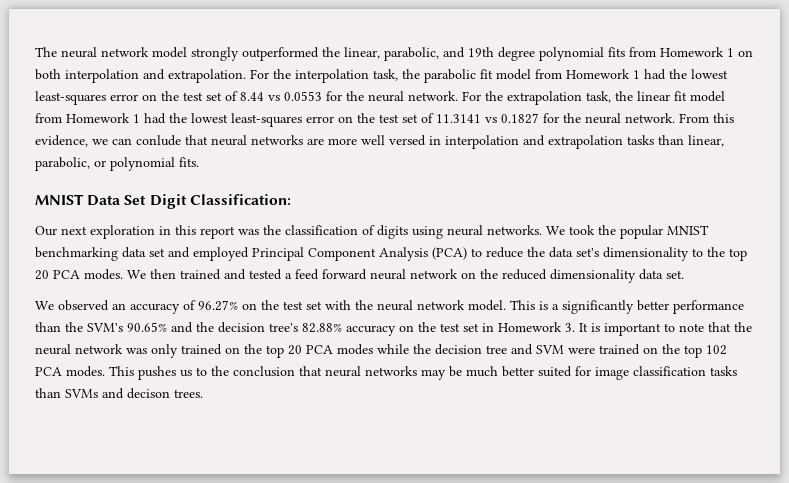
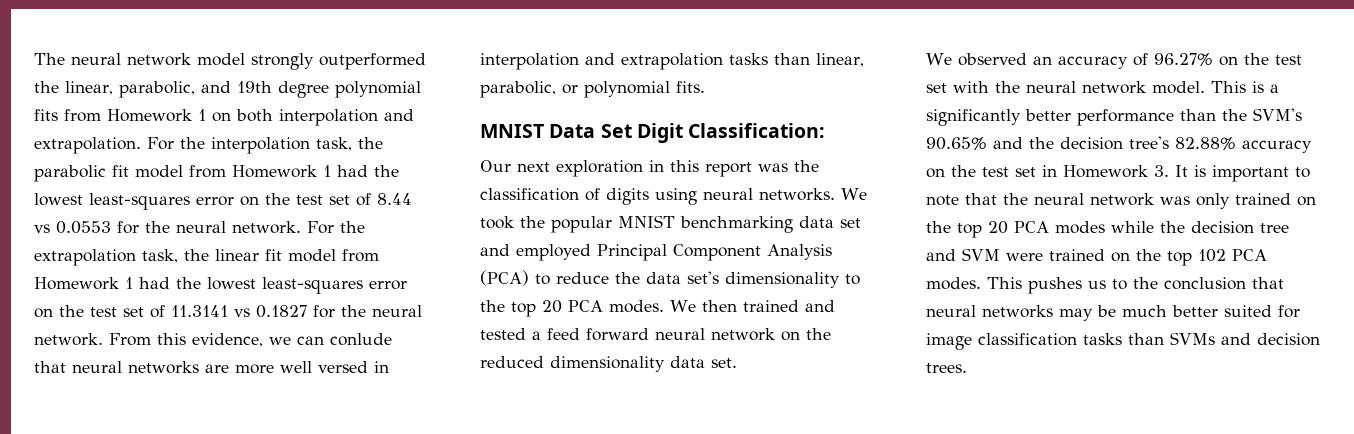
- This pushes us to the conclusion that neural networks may be much better suited for image classification tasks than SVMs and decison trees.
+ This pushes us to the conclusion that neural networks may be much better suited for image classification tasks than SVMs and decision trees.

